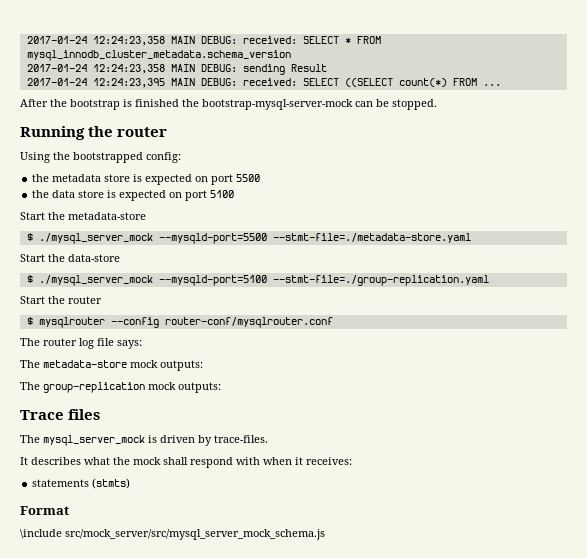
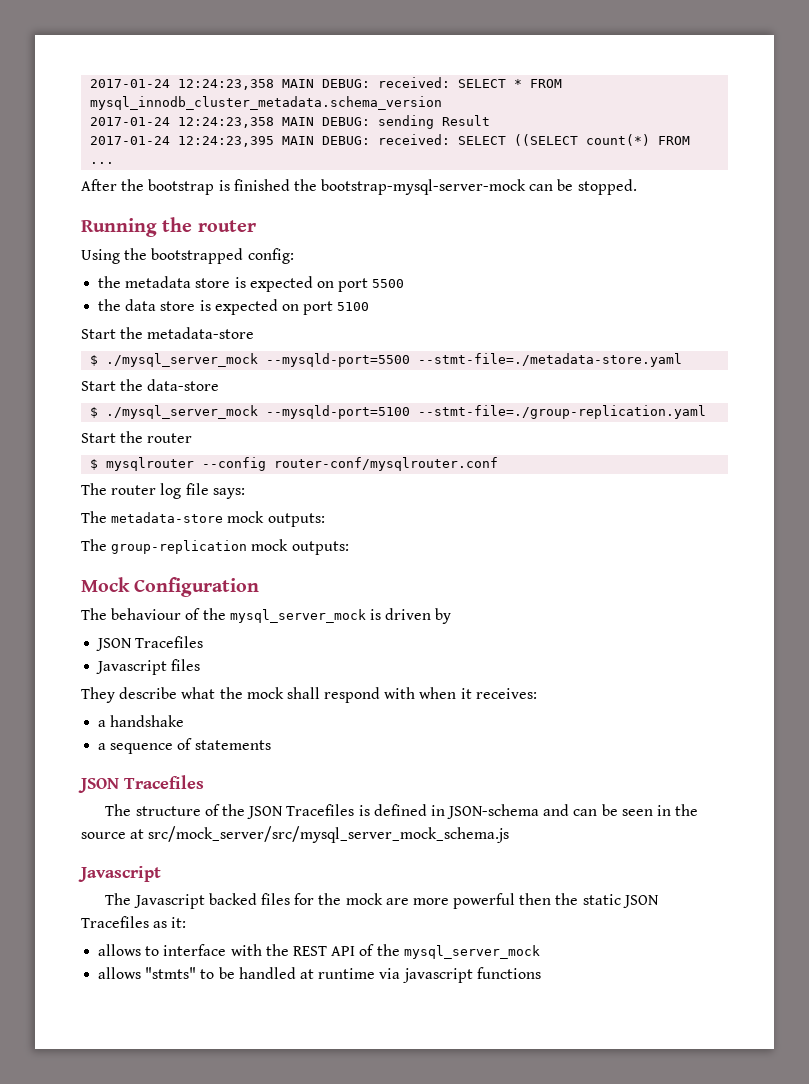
- Trace files
- The mysql_server_mock is driven by trace-files.
- It describes what the mock shall respond with when it receives:
+ Mock Configuration
+ The behaviour of the mysql_server_mock is driven by
+ JSON Tracefiles
+ Javascript files
+ They describe what the mock shall respond with when it receives:
- statements (stmts)
- Format
- \include src/mock_server/src/mysql_server_mock_schema.js
+ a handshake
+ a sequence of statements
+ JSON Tracefiles
+ The structure of the JSON Tracefiles is defined in JSON-schema and can be seen in the source at src/mock_server/src/mysql_server_mock_schema.js
+ Javascript
+ The Javascript backed files for the mock are more powerful then the static JSON Tracefiles as it:
+ allows to interface with the REST API of the mysql_server_mock
+ allows "stmts" to be handled at runtime via javascript functions

